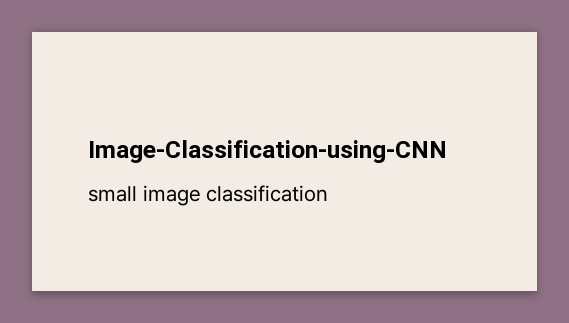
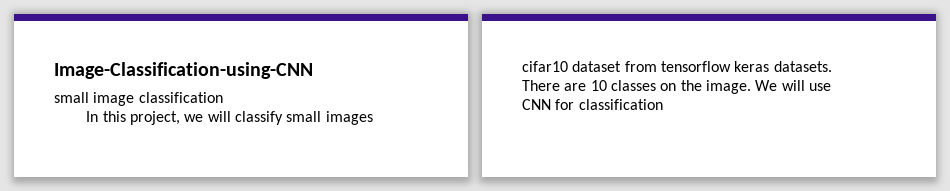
+ In this project, we will classify small images cifar10 dataset from tensorflow keras datasets. There are 10 classes on the image. We will use CNN for classification

